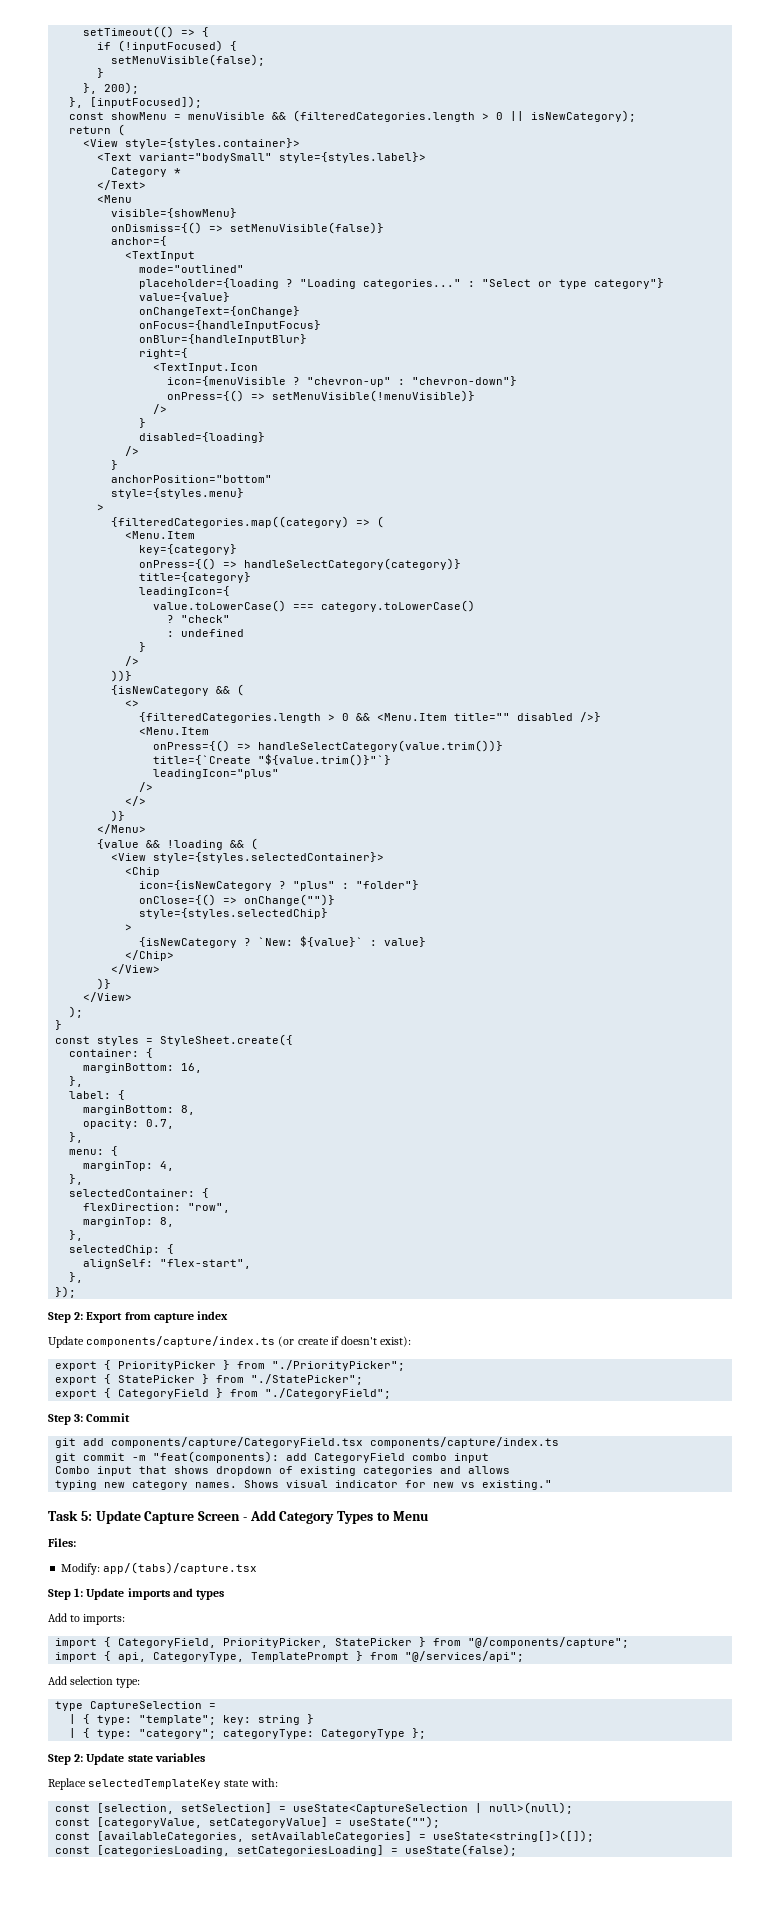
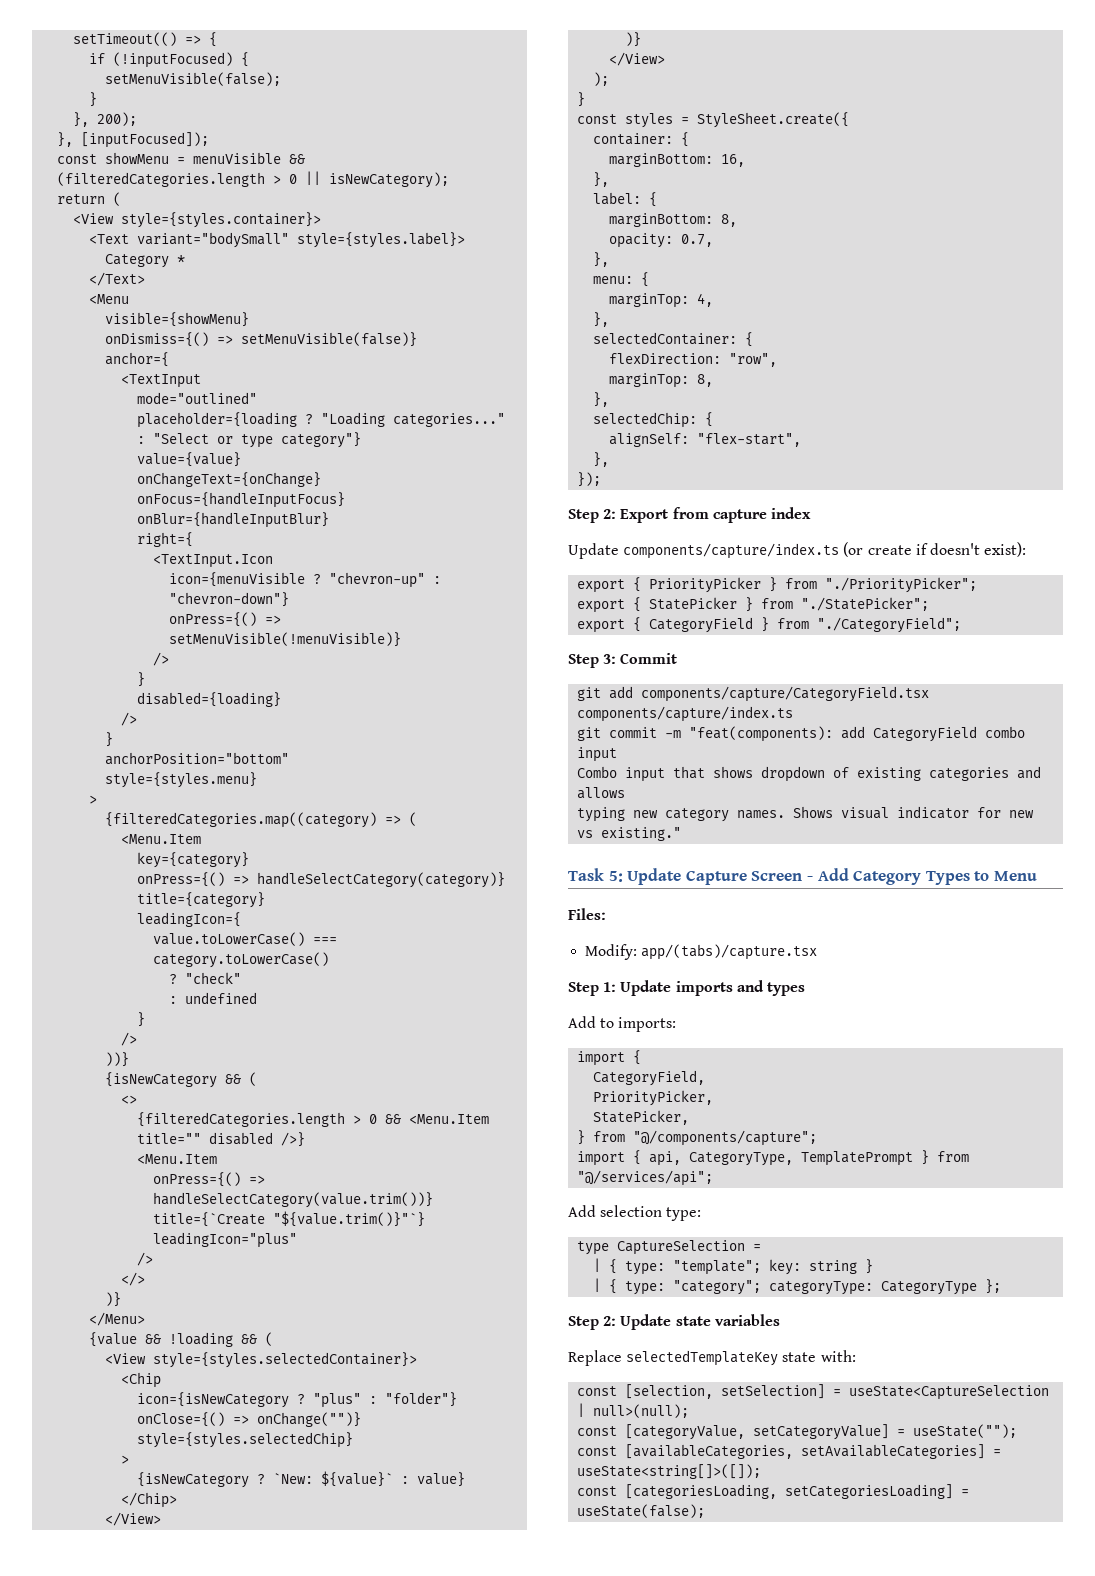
  Add to imports:
- import { CategoryField, PriorityPicker, StatePicker } from "@/components/capture";
+ import {
+ CategoryField,
+ PriorityPicker,
+ StatePicker,
+ } from "@/components/capture";

